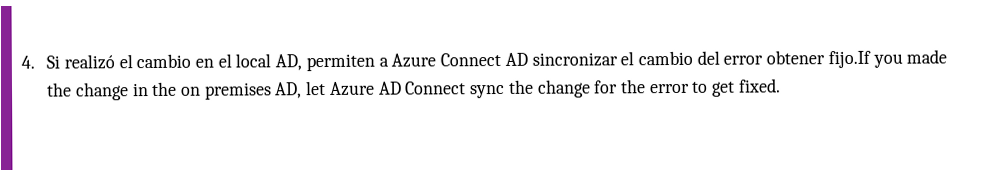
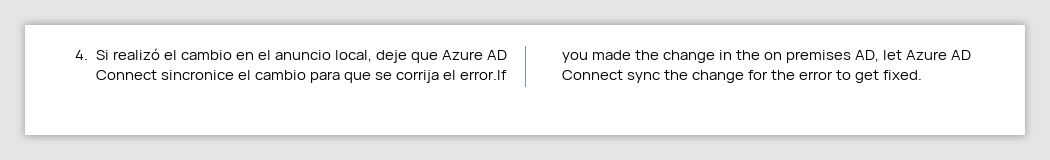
- 4. Si realizó el cambio en el local AD, permiten a Azure Connect AD sincronizar el cambio del error obtener fijo.If you made the change in the on premises AD, let Azure AD Connect sync the change for the error to get fixed.
+ 4. Si realizó el cambio en el anuncio local, deje que Azure AD Connect sincronice el cambio para que se corrija el error.If you made the change in the on premises AD, let Azure AD Connect sync the change for the error to get fixed.

